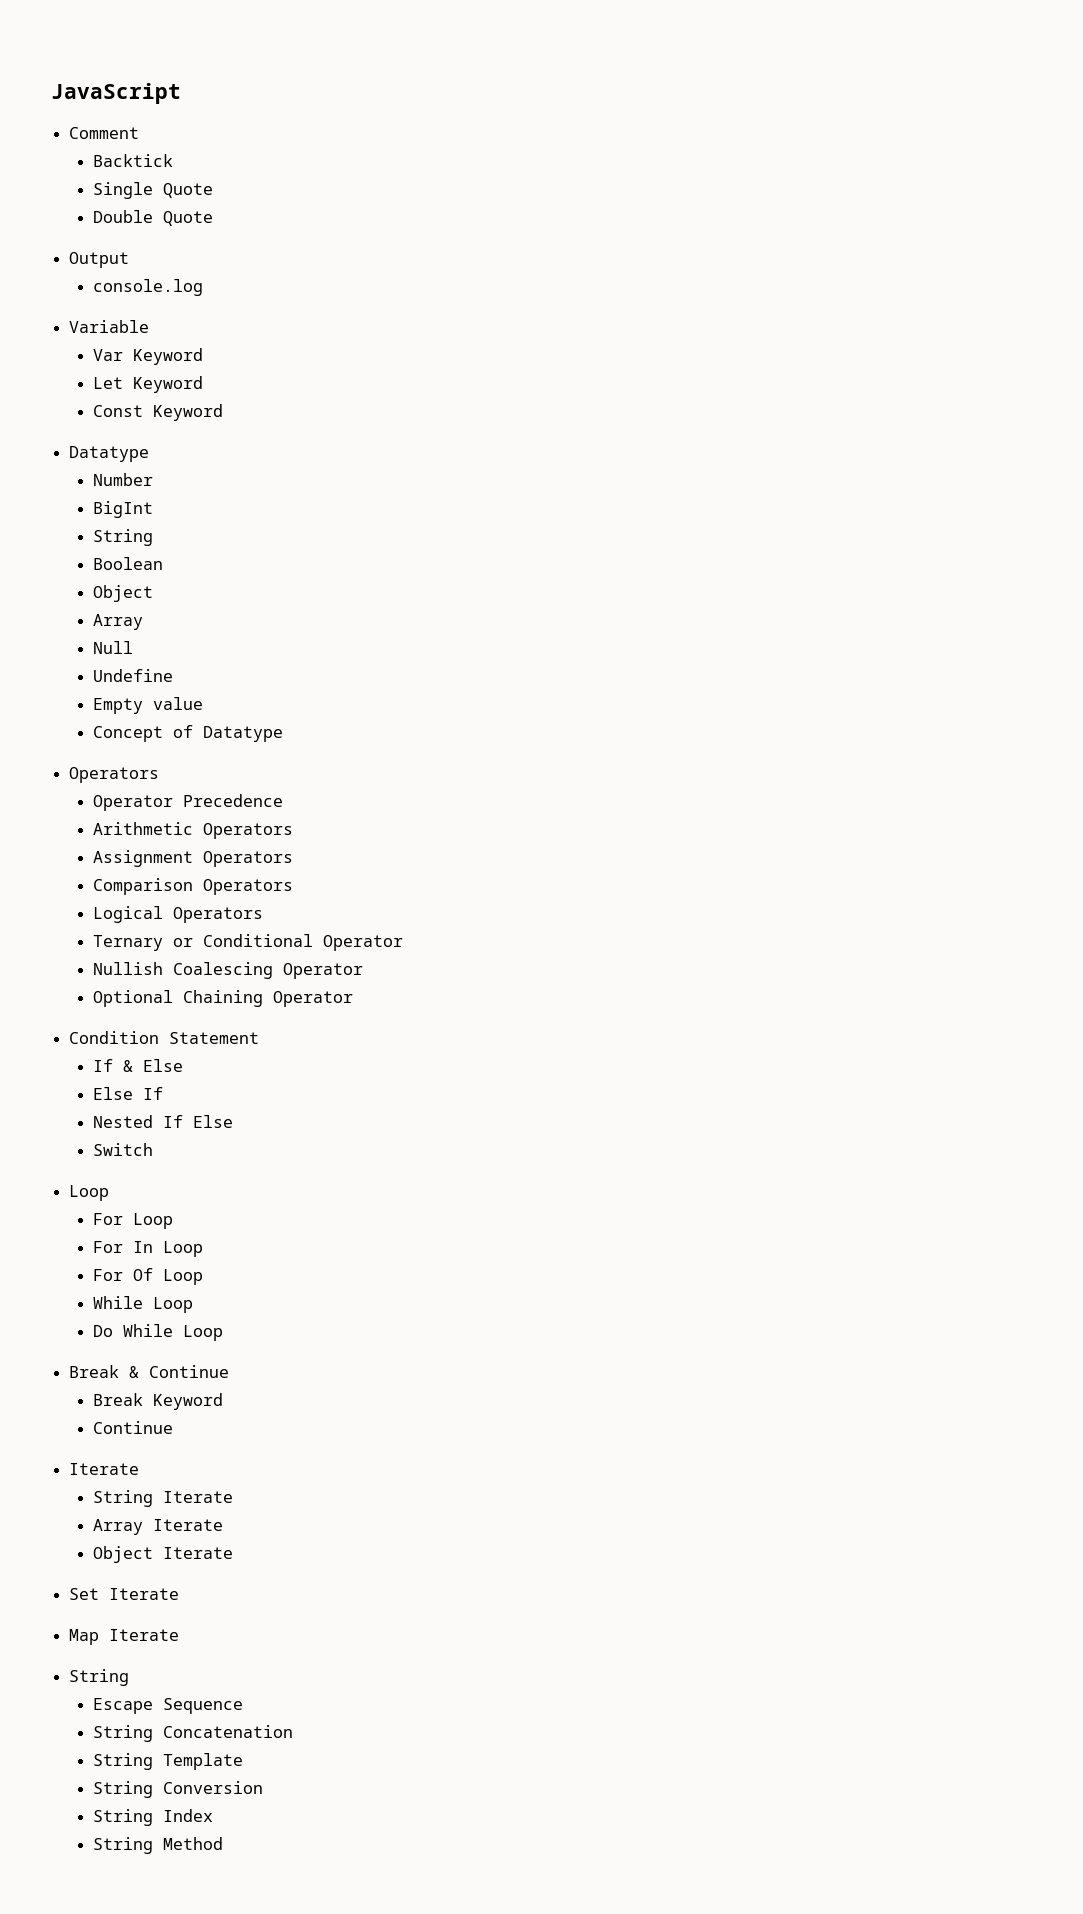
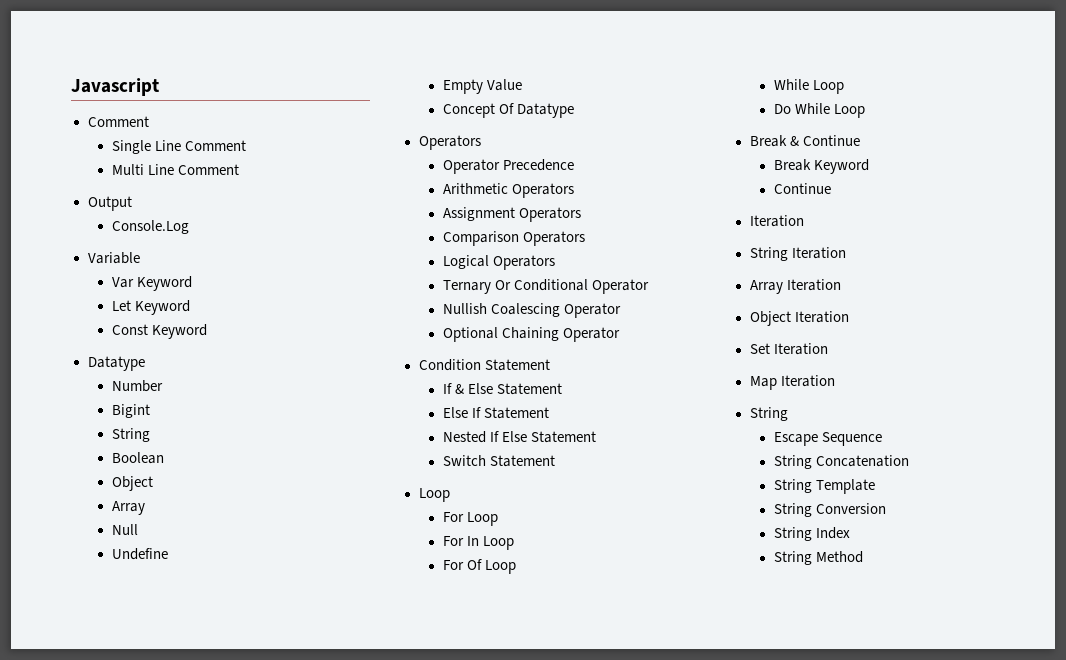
- JavaScript
+ Javascript
  Comment
- Backtick
- Single Quote
- Double Quote
+ Single Line Comment
+ Multi Line Comment
- console.log
+ Console.Log
- BigInt
+ Bigint
- Empty value
+ Empty Value
- Concept of Datatype
+ Concept Of Datatype
- Ternary or Conditional Operator
+ Ternary Or Conditional Operator
- If & Else
+ If & Else Statement
- Else If
+ Else If Statement
- Nested If Else
+ Nested If Else Statement
- Switch
+ Switch Statement
  Break Keyword
  Continue
- Iterate
- String Iterate
- Array Iterate
- Object Iterate
+ Iteration
+ String Iteration
+ Array Iteration
+ Object Iteration
- Set Iterate
+ Set Iteration
- Map Iterate
+ Map Iteration

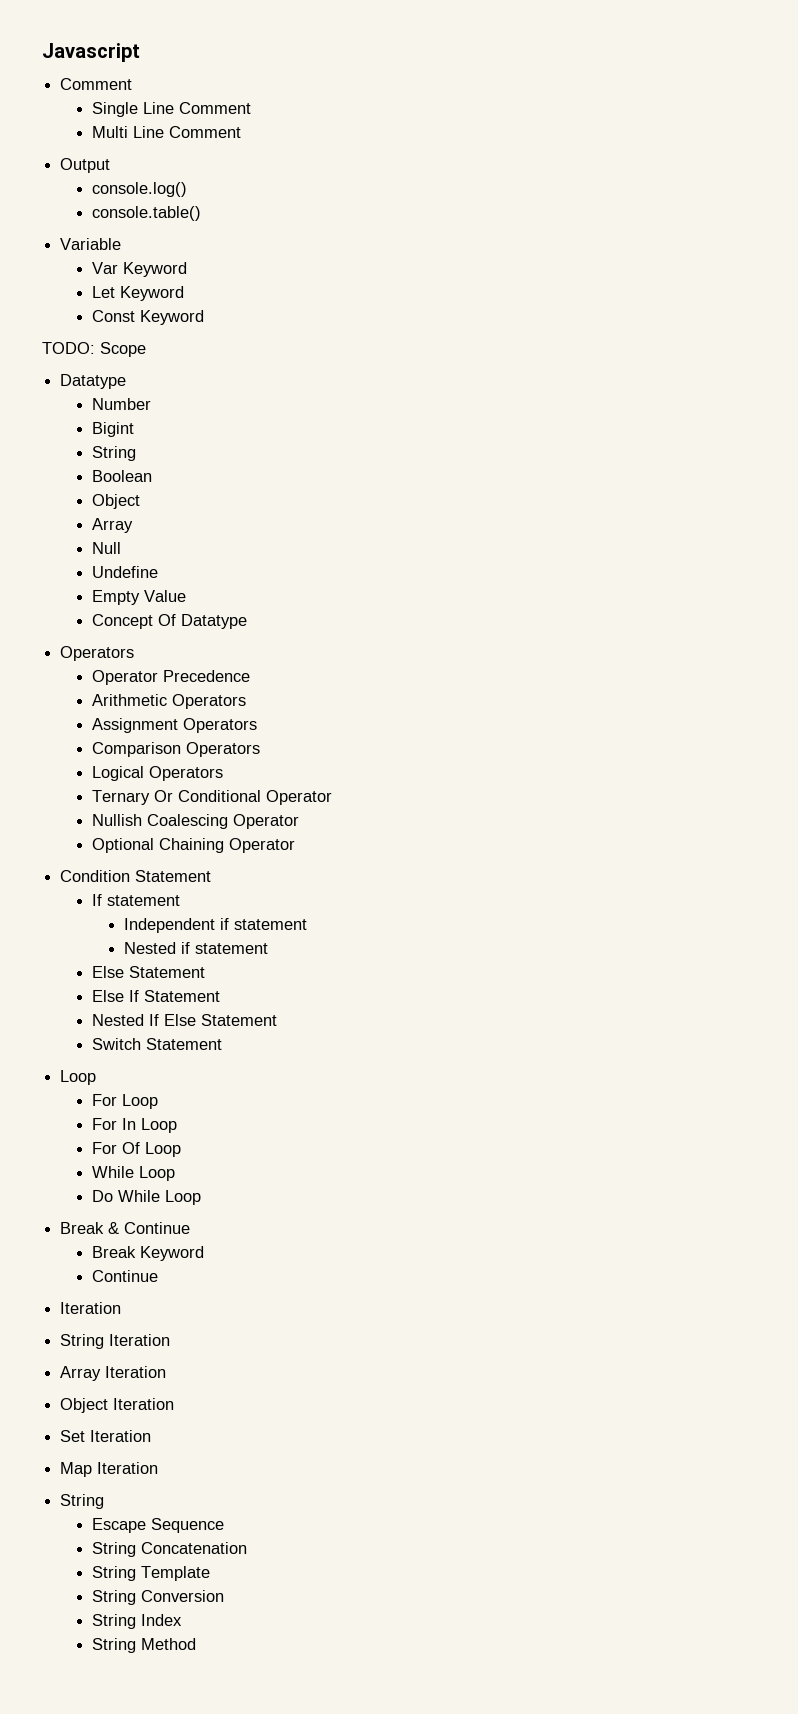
- Console.Log
+ console.log()
+ console.table()
+ TODO: Scope
- If & Else Statement
+ If statement
+ Independent if statement
+ Nested if statement
+ Else Statement

